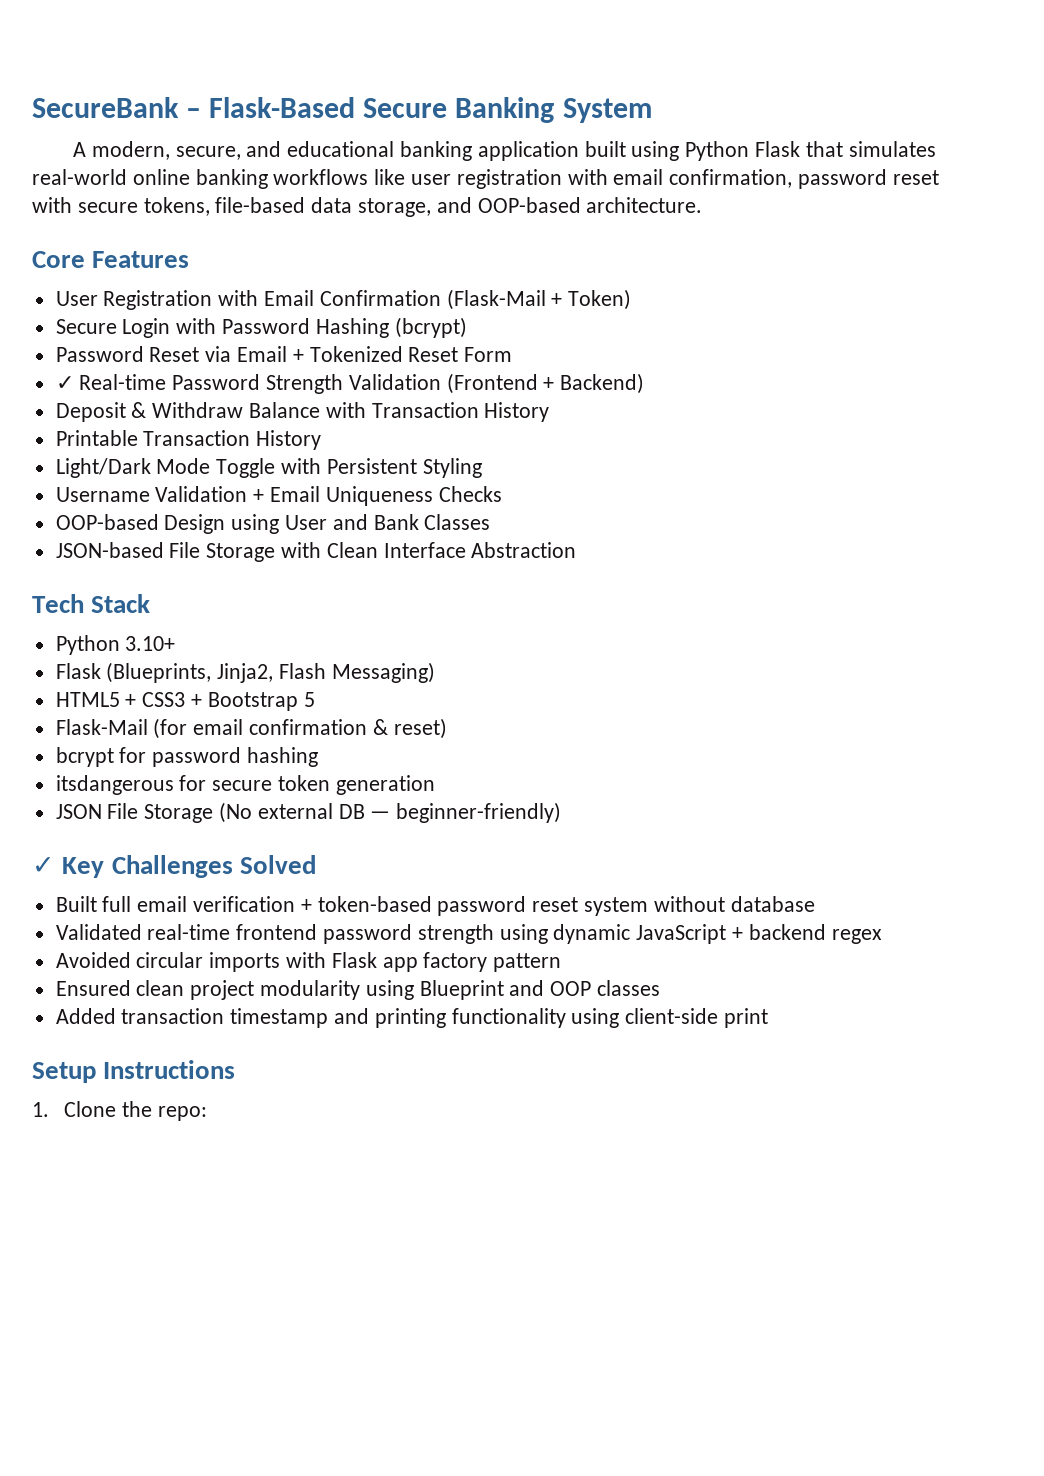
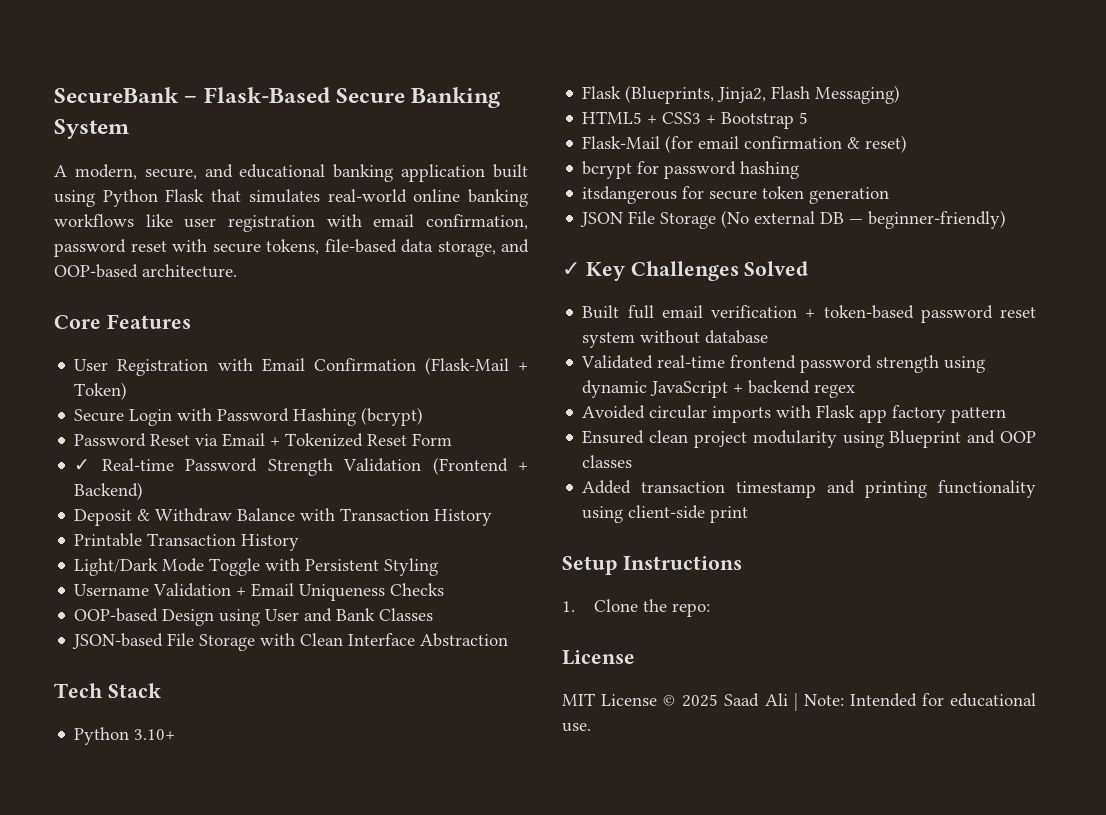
  1. Clone the repo:
+ License
+ MIT License © 2025 Saad Ali | Note: Intended for educational use.

